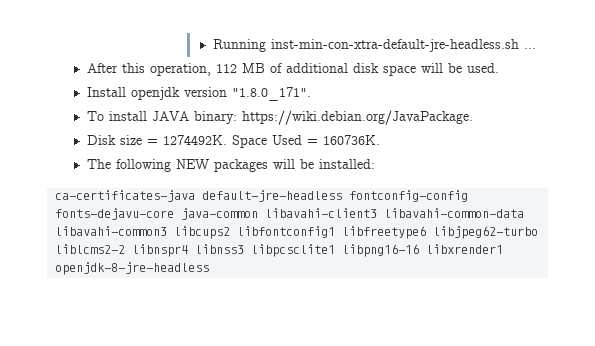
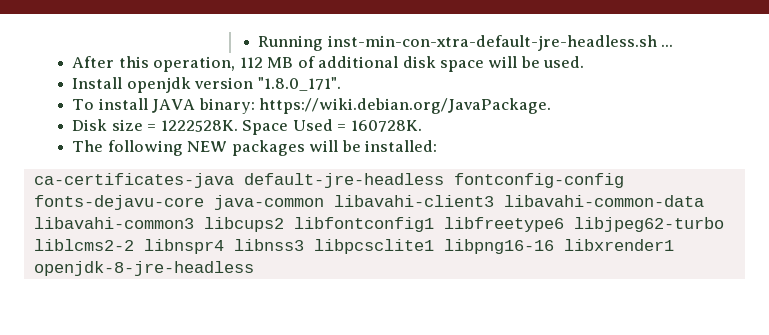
- Disk size = 1274492K.
+ Disk size = 1222528K.
- Space Used = 160736K.
+ Space Used = 160728K.

